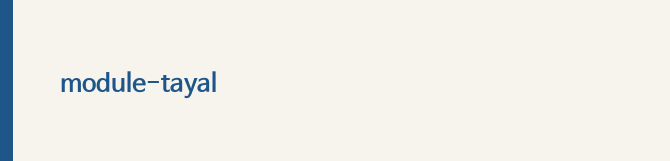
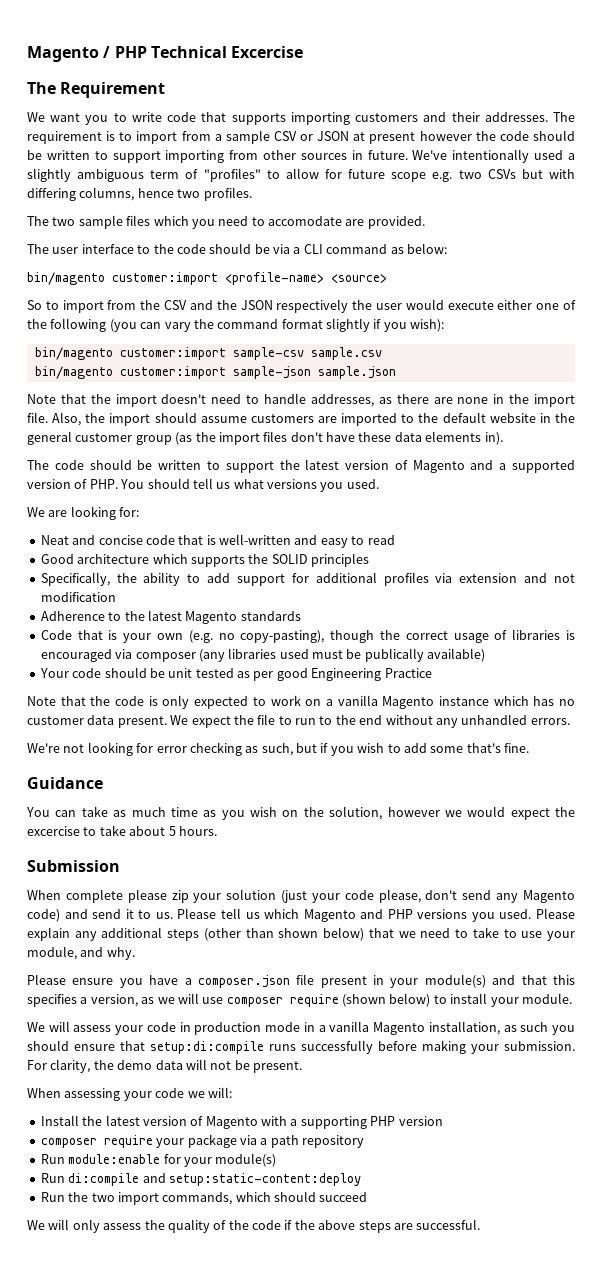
- module-tayal
+ Magento / PHP Technical Excercise
+ The Requirement
+ We want you to write code that supports importing customers and their addresses. The requirement is to import from a sample CSV or JSON at present however the code should be written to support importing from other sources in future. We've intentionally used a slightly ambiguous term of "profiles" to allow for future scope e.g. two CSVs but with differing columns, hence two profiles.
+ The two sample files which you need to accomodate are provided.
+ The user interface to the code should be via a CLI command as below:
+ bin/magento customer:import <profile-name> <source>
+ So to import from the CSV and the JSON respectively the user would execute either one of the following (you can vary the command format slightly if you wish):
+ bin/magento customer:import sample-csv sample.csv
+ bin/magento customer:import sample-json sample.json
+ Note that the import doesn't need to handle addresses, as there are none in the import file. Also, the import should assume customers are imported to the default website in the general customer group (as the import files don't have these data elements in).
+ The code should be written to support the latest version of Magento and a supported version of PHP. You should tell us what versions you used.
+ We are looking for:
+ Neat and concise code that is well-written and easy to read
+ Good architecture which supports the SOLID principles
+ Specifically, the ability to add support for additional profiles via extension and not modification
+ Adherence to the latest Magento standards
+ Code that is your own (e.g. no copy-pasting), though the correct usage of libraries is encouraged via composer (any libraries used must be publically available)
+ Your code should be unit tested as per good Engineering Practice
+ Note that the code is only expected to work on a vanilla Magento instance which has no customer data present. We expect the file to run to the end without any unhandled errors.
+ We're not looking for error checking as such, but if you wish to add some that's fine.
+ Guidance
+ You can take as much time as you wish on the solution, however we would expect the excercise to take about 5 hours.
+ Submission
+ When complete please zip your solution (just your code please, don't send any Magento code) and send it to us. Please tell us which Magento and PHP versions you used. Please explain any additional steps (other than shown below) that we need to take to use your module, and why.
+ Please ensure you have a composer.json file present in your module(s) and that this specifies a version, as we will use composer require (shown below) to install your module.
+ We will assess your code in production mode in a vanilla Magento installation, as such you should ensure that setup:di:compile runs successfully before making your submission. For clarity, the demo data will not be present.
+ When assessing your code we will:
+ Install the latest version of Magento with a supporting PHP version
+ composer require your package via a path repository
+ Run module:enable for your module(s)
+ Run di:compile and setup:static-content:deploy
+ Run the two import commands, which should succeed
+ We will only assess the quality of the code if the above steps are successful.

